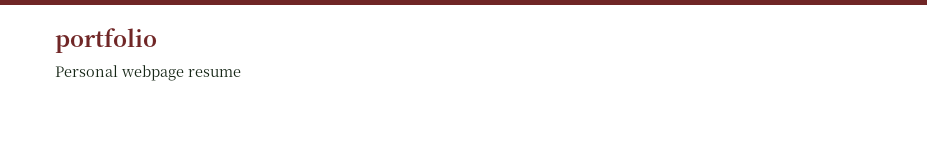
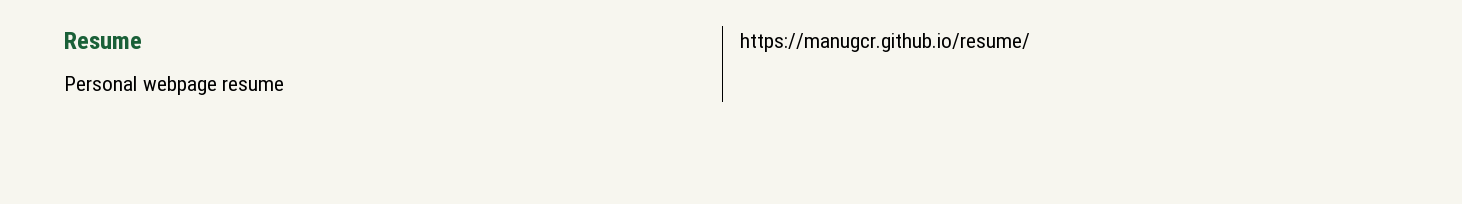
- portfolio
+ Resume
+ https://manugcr.github.io/resume/

